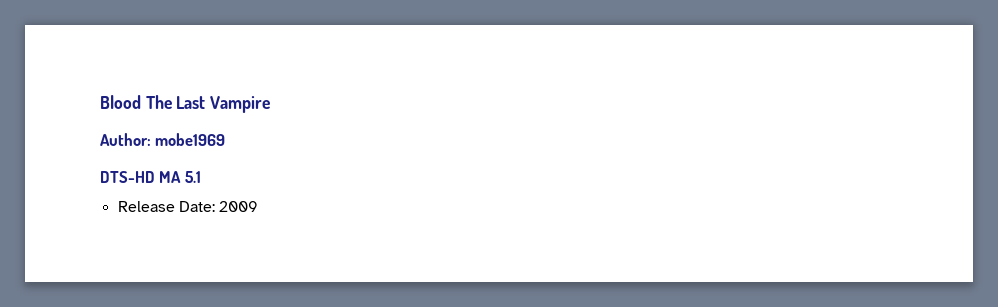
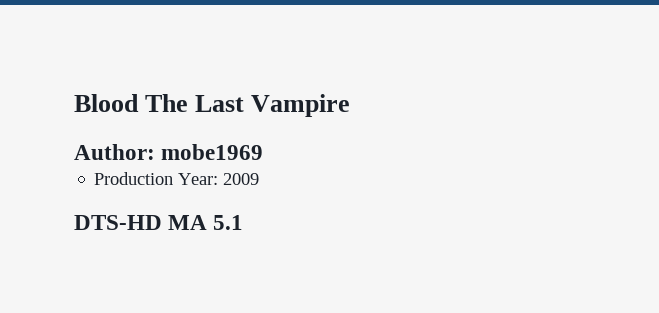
+ Production Year: 2009
- Release Date: 2009

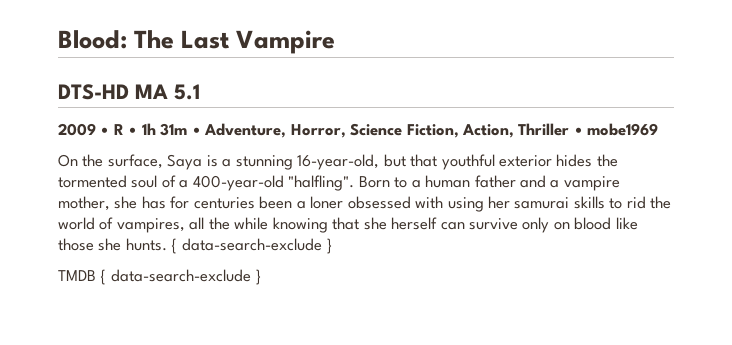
- Blood The Last Vampire
+ Blood: The Last Vampire
- Author: mobe1969
- Production Year: 2009
  DTS-HD MA 5.1
+ 2009 • R • 1h 31m • Adventure, Horror, Science Fiction, Action, Thriller • mobe1969
+ On the surface, Saya is a stunning 16-year-old, but that youthful exterior hides the tormented soul of a 400-year-old "halfling". Born to a human father and a vampire mother, she has for centuries been a loner obsessed with using her samurai skills to rid the world of vampires, all the while knowing that she herself can survive only on blood like those she hunts. { data-search-exclude }
+ TMDB { data-search-exclude }

